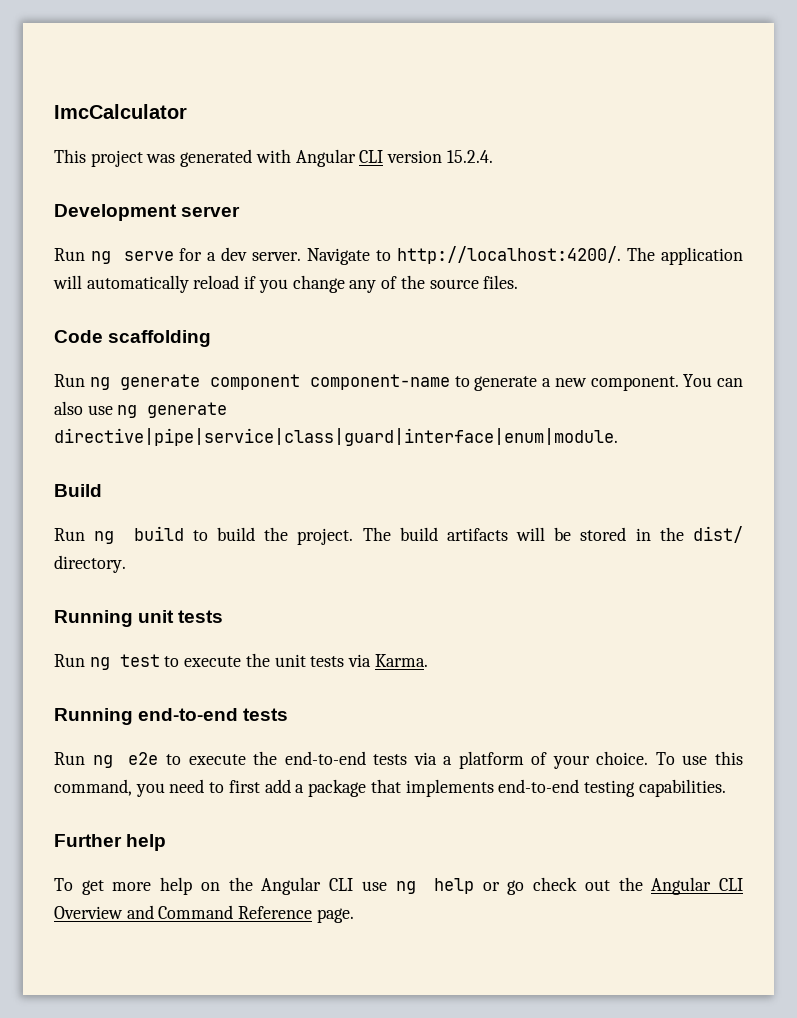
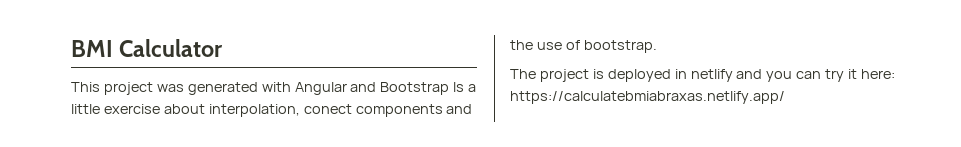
- ImcCalculator
+ BMI Calculator
- This project was generated with Angular CLI version 15.2.4.
- Development server
- Run ng serve for a dev server. Navigate to http://localhost:4200/. The application will automatically reload if you change any of the source files.
- Code scaffolding
- Run ng generate component component-name to generate a new component. You can also use ng generate directive|pipe|service|class|guard|interface|enum|module.
- Build
- Run ng build to build the project. The build artifacts will be stored in the dist/ directory.
- Running unit tests
- Run ng test to execute the unit tests via Karma.
- Running end-to-end tests
- Run ng e2e to execute the end-to-end tests via a platform of your choice. To use this command, you need to first add a package that implements end-to-end testing capabilities.
- Further help
- To get more help on the Angular CLI use ng help or go check out the Angular CLI Overview and Command Reference page.
+ This project was generated with Angular and Bootstrap Is a little exercise about interpolation, conect components and the use of bootstrap.
+ The project is deployed in netlify and you can try it here: https://calculatebmiabraxas.netlify.app/

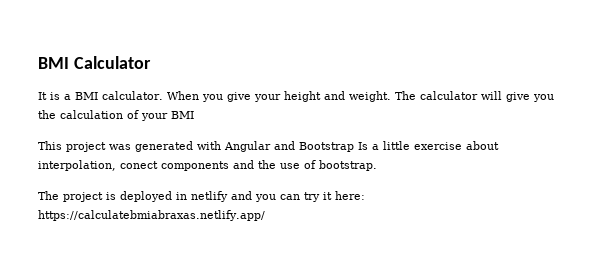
+ It is a BMI calculator. When you give your height and weight. The calculator will give you the calculation of your BMI

